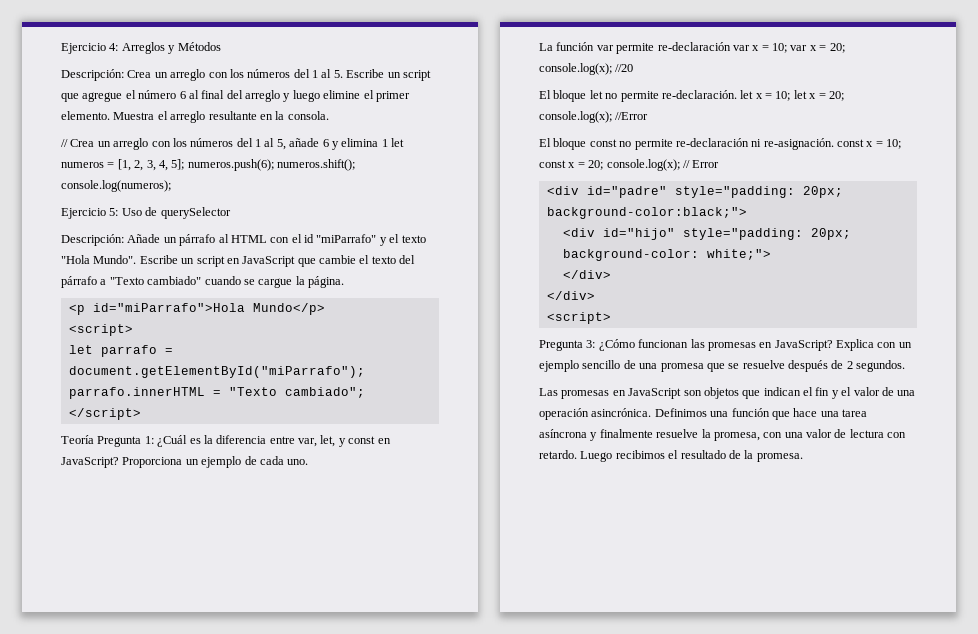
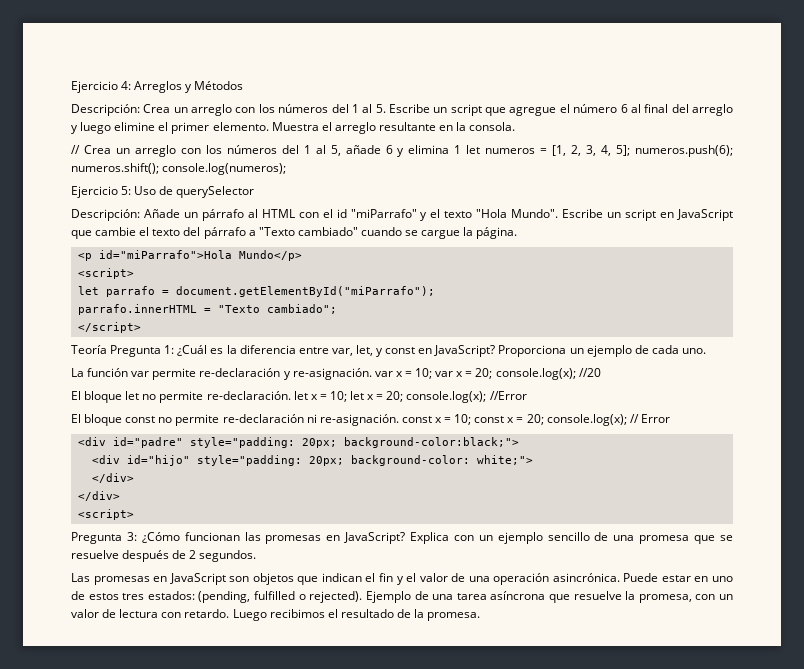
- La función var permite re-declaración var x = 10; var x = 20; console.log(x); //20
+ La función var permite re-declaración y re-asignación. var x = 10; var x = 20; console.log(x); //20
- Definimos una función que hace una tarea asíncrona y finalmente resuelve la promesa, con una valor de lectura con retardo.
+ Puede estar en uno de estos tres estados: (pending, fulfilled o rejected). Ejemplo de una tarea asíncrona que resuelve la promesa, con un valor de lectura con retardo.

